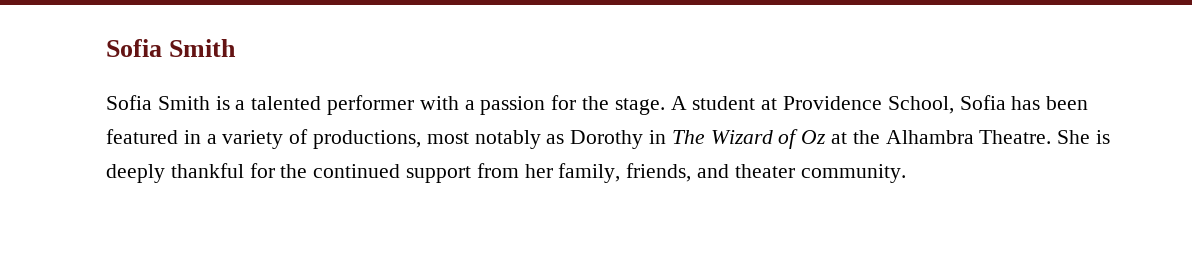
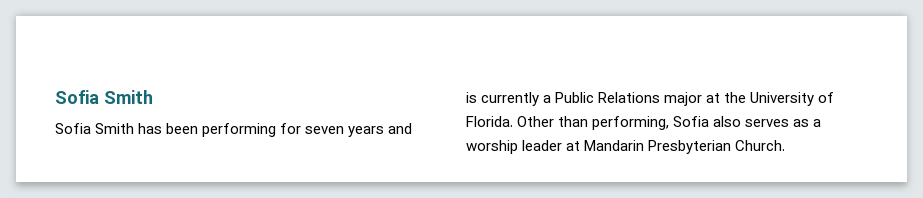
- Sofia Smith is a talented performer with a passion for the stage. A student at Providence School, Sofia has been featured in a variety of productions, most notably as Dorothy in The Wizard of Oz at the Alhambra Theatre. She is deeply thankful for the continued support from her family, friends, and theater community.
+ Sofia Smith has been performing for seven years and is currently a Public Relations major at the University of Florida. Other than performing, Sofia also serves as a worship leader at Mandarin Presbyterian Church.

